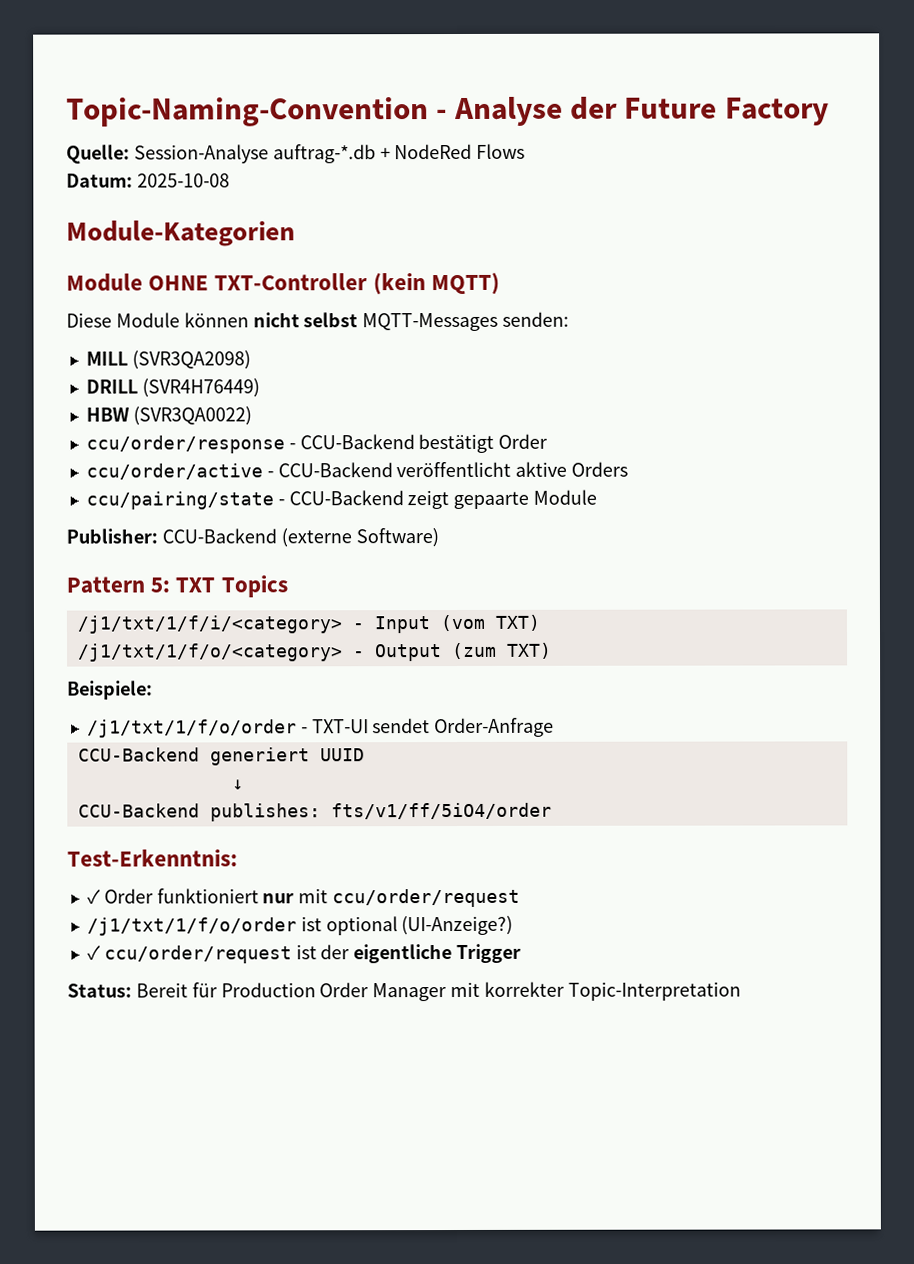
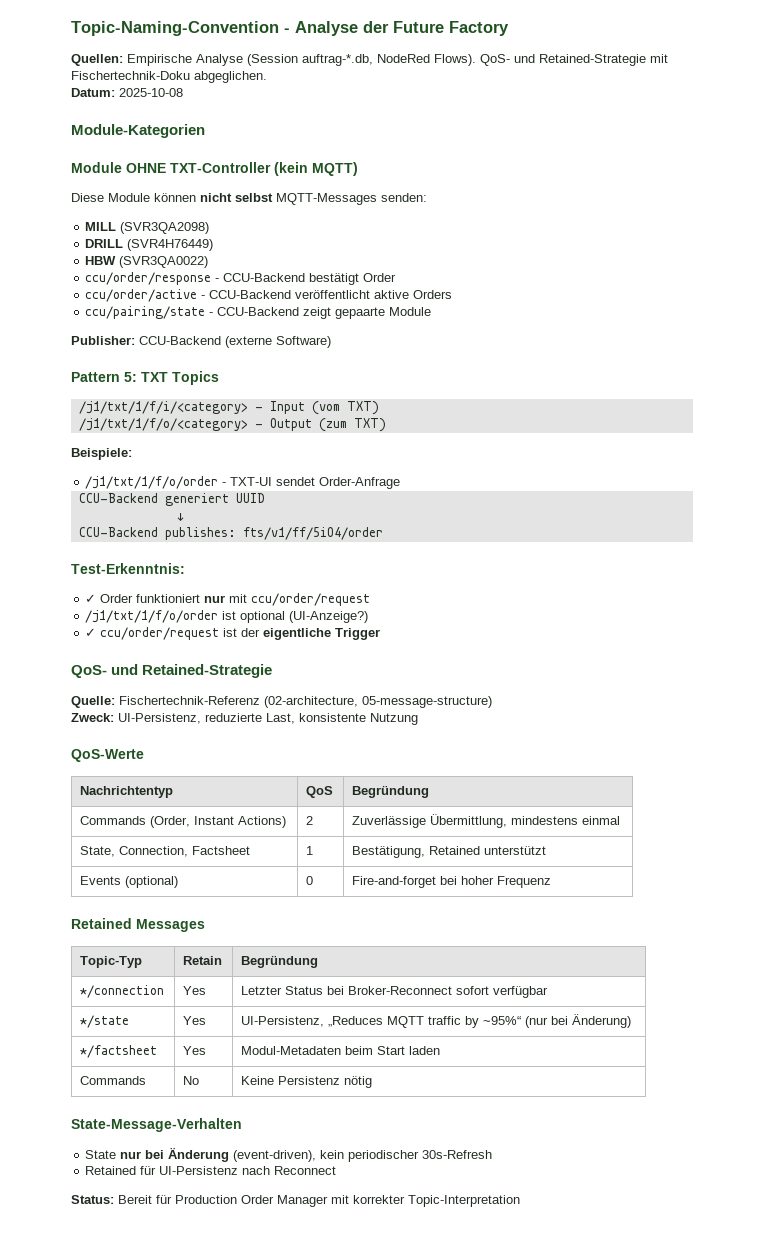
- Quelle: Session-Analyse auftrag-*.db + NodeRed Flows
+ Quellen: Empirische Analyse (Session auftrag-*.db, NodeRed Flows). QoS- und Retained-Strategie mit Fischertechnik-Doku abgeglichen.
  ✓ ccu/order/request ist der eigentliche Trigger
+ QoS- und Retained-Strategie
+ Quelle: Fischertechnik-Referenz (02-architecture, 05-message-structure)
+ Zweck: UI-Persistenz, reduzierte Last, konsistente Nutzung
+ QoS-Werte
+ Nachrichtentyp | QoS | Begründung
+ Commands (Order, Instant Actions) | 2 | Zuverlässige Übermittlung, mindestens einmal
+ State, Connection, Factsheet | 1 | Bestätigung, Retained unterstützt
+ Events (optional) | 0 | Fire-and-forget bei hoher Frequenz
+ Retained Messages
+ Topic-Typ | Retain | Begründung
+ */connection | Yes | Letzter Status bei Broker-Reconnect sofort verfügbar
+ */state | Yes | UI-Persistenz, „Reduces MQTT traffic by ~95%“ (nur bei Änderung)
+ */factsheet | Yes | Modul-Metadaten beim Start laden
+ Commands | No | Keine Persistenz nötig
+ State-Message-Verhalten
+ State nur bei Änderung (event-driven), kein periodischer 30s-Refresh
+ Retained für UI-Persistenz nach Reconnect

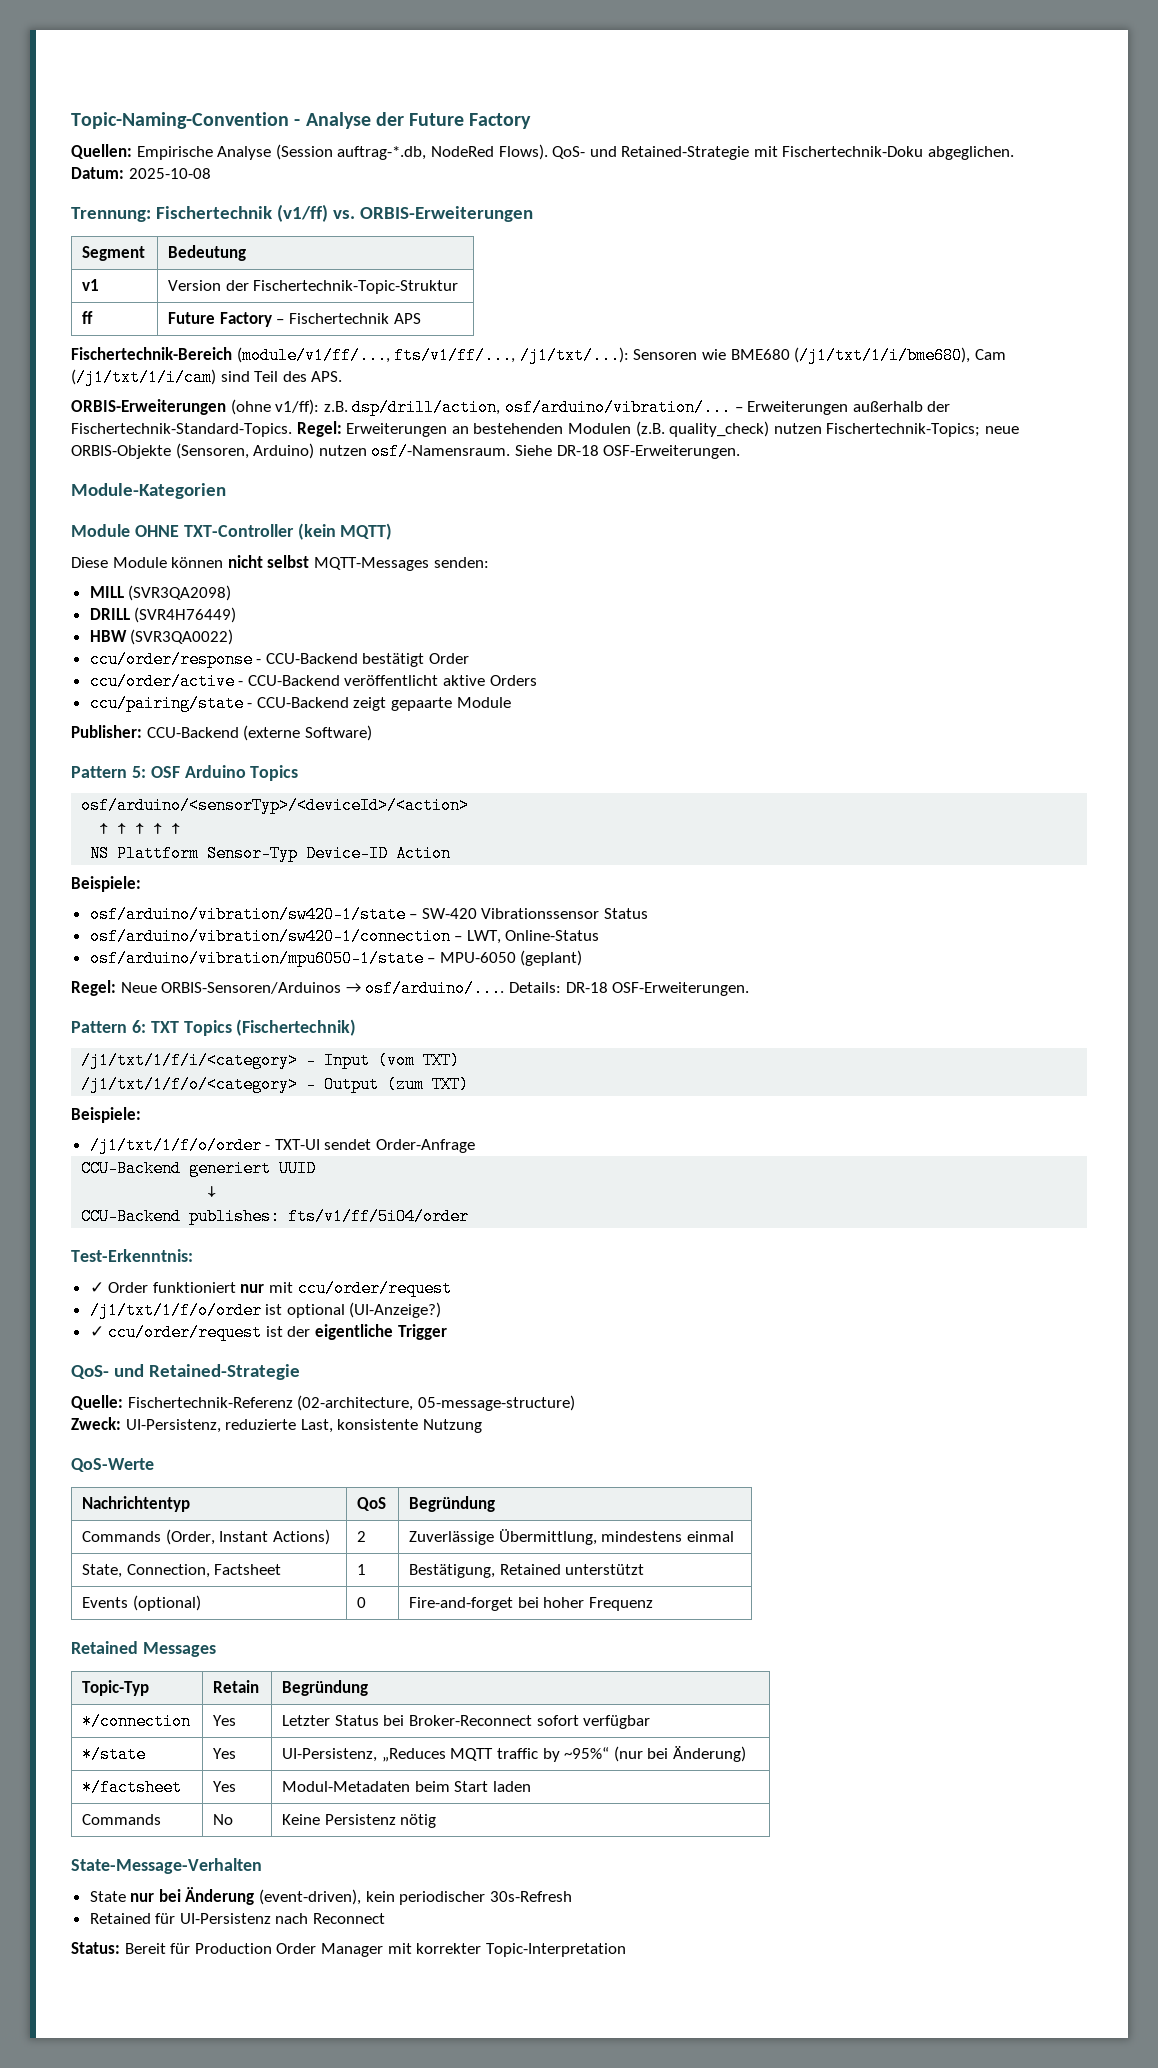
+ Trennung: Fischertechnik (v1/ff) vs. ORBIS-Erweiterungen
+ Segment | Bedeutung
+ v1 | Version der Fischertechnik-Topic-Struktur
+ ff | Future Factory – Fischertechnik APS
+ Fischertechnik-Bereich (module/v1/ff/..., fts/v1/ff/..., /j1/txt/...): Sensoren wie BME680 (/j1/txt/1/i/bme680), Cam (/j1/txt/1/i/cam) sind Teil des APS.
+ ORBIS-Erweiterungen (ohne v1/ff): z.B. dsp/drill/action, osf/arduino/vibration/... – Erweiterungen außerhalb der Fischertechnik-Standard-Topics. Regel: Erweiterungen an bestehenden Modulen (z.B. quality_check) nutzen Fischertechnik-Topics; neue ORBIS-Objekte (Sensoren, Arduino) nutzen osf/-Namensraum. Siehe DR-18 OSF-Erweiterungen.
- Pattern 5: TXT Topics
+ Pattern 5: OSF Arduino Topics
+ osf/arduino/<sensorTyp>/<deviceId>/<action>
+ ↑ ↑ ↑ ↑ ↑
+ NS Plattform Sensor-Typ Device-ID Action
+ Beispiele:
+ osf/arduino/vibration/sw420-1/state – SW-420 Vibrationssensor Status
+ osf/arduino/vibration/sw420-1/connection – LWT, Online-Status
+ osf/arduino/vibration/mpu6050-1/state – MPU-6050 (geplant)
+ Regel: Neue ORBIS-Sensoren/Arduinos → osf/arduino/.... Details: DR-18 OSF-Erweiterungen.
+ Pattern 6: TXT Topics (Fischertechnik)

